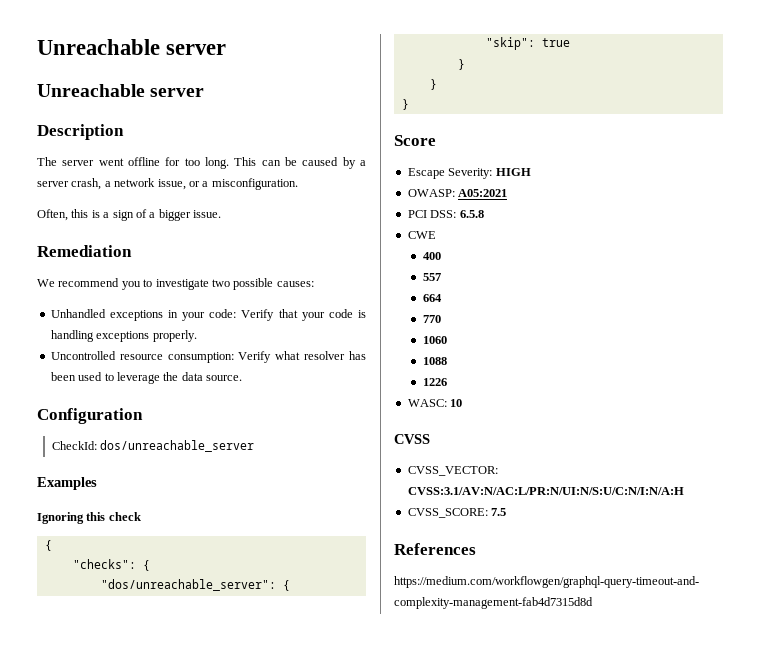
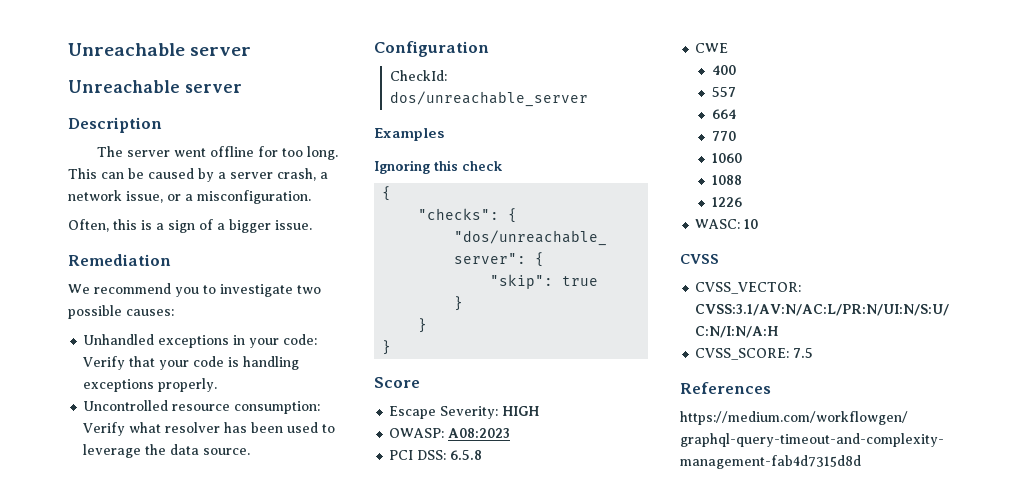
- OWASP: A05:2021
+ OWASP: A08:2023

